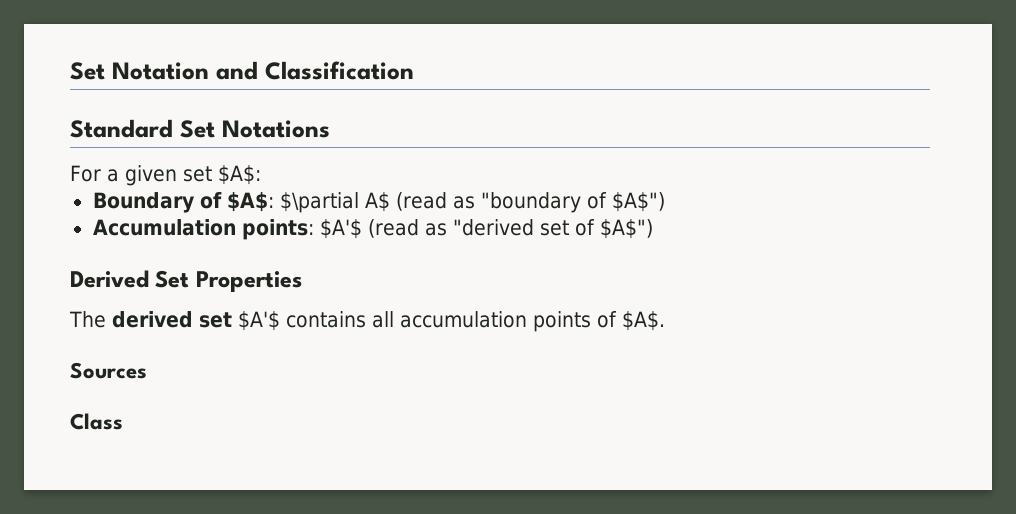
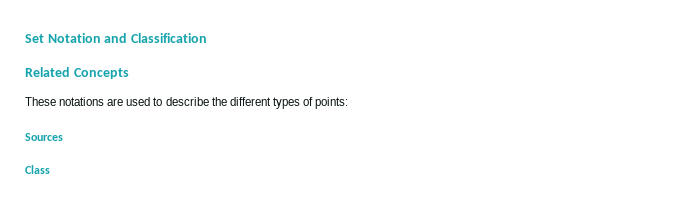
- Standard Set Notations
- For a given set $A$:
- Boundary of $A$: $\partial A$ (read as "boundary of $A$")
- Accumulation points: $A'$ (read as "derived set of $A$")
- Derived Set Properties
- The derived set $A'$ contains all accumulation points of $A$.
+ Related Concepts
+ These notations are used to describe the different types of points:

